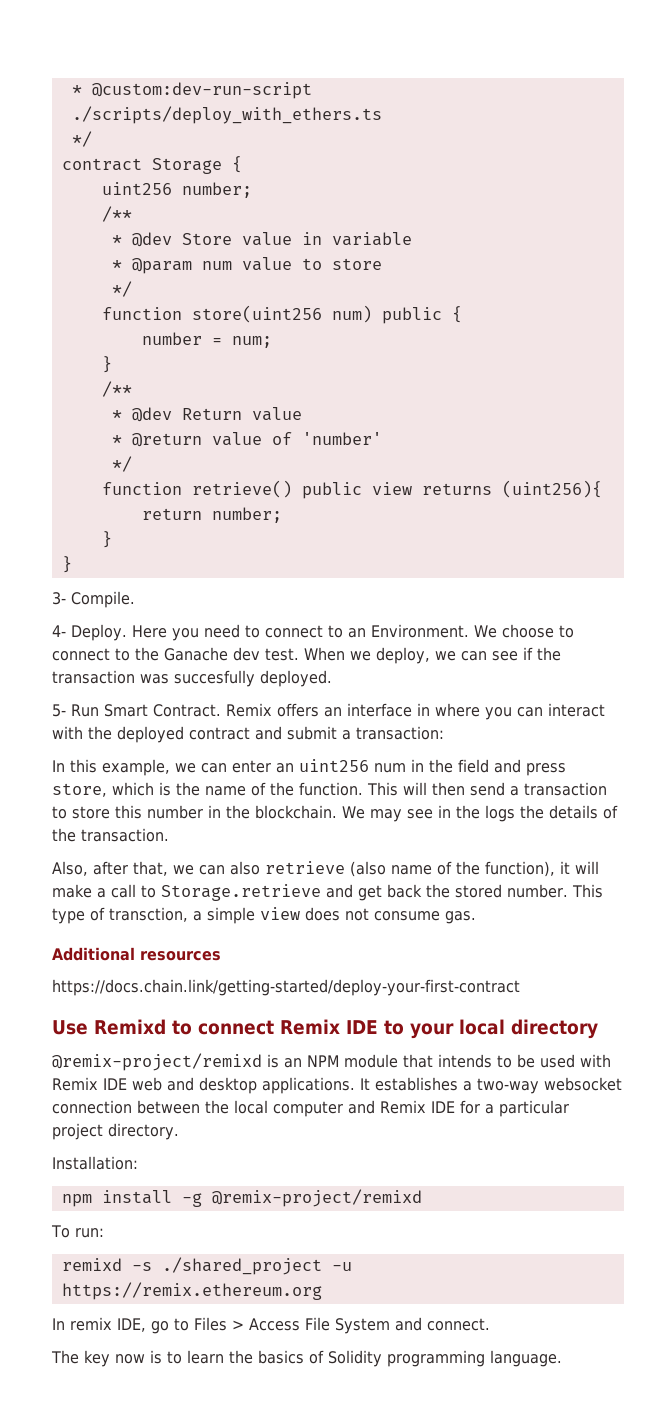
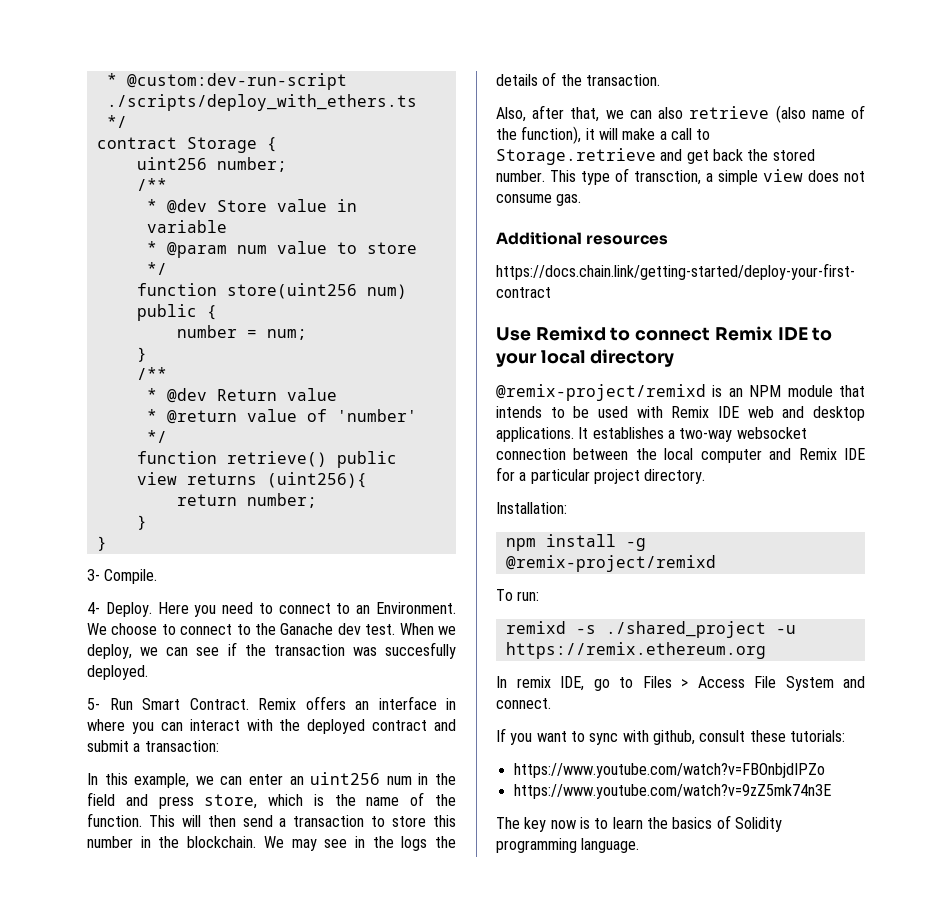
+ If you want to sync with github, consult these tutorials:
+ https://www.youtube.com/watch?v=FBOnbjdIPZo
+ https://www.youtube.com/watch?v=9zZ5mk74n3E

